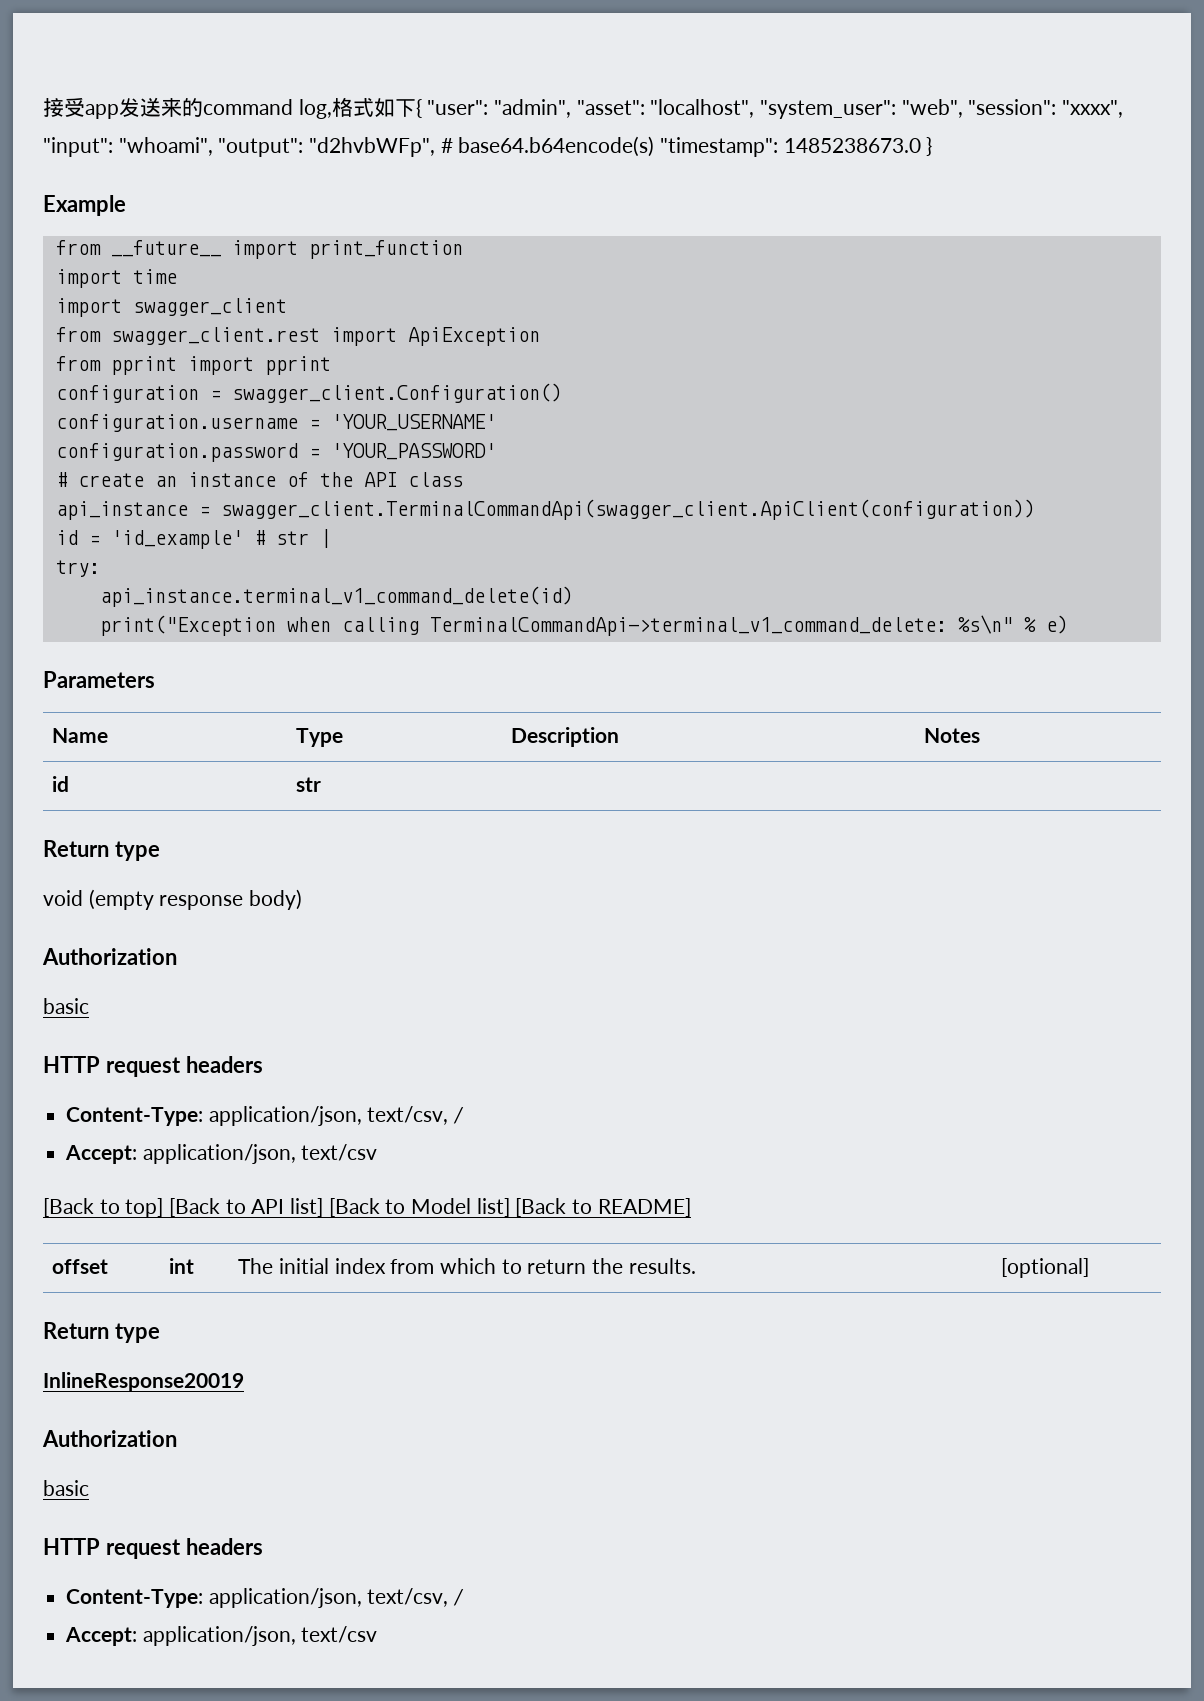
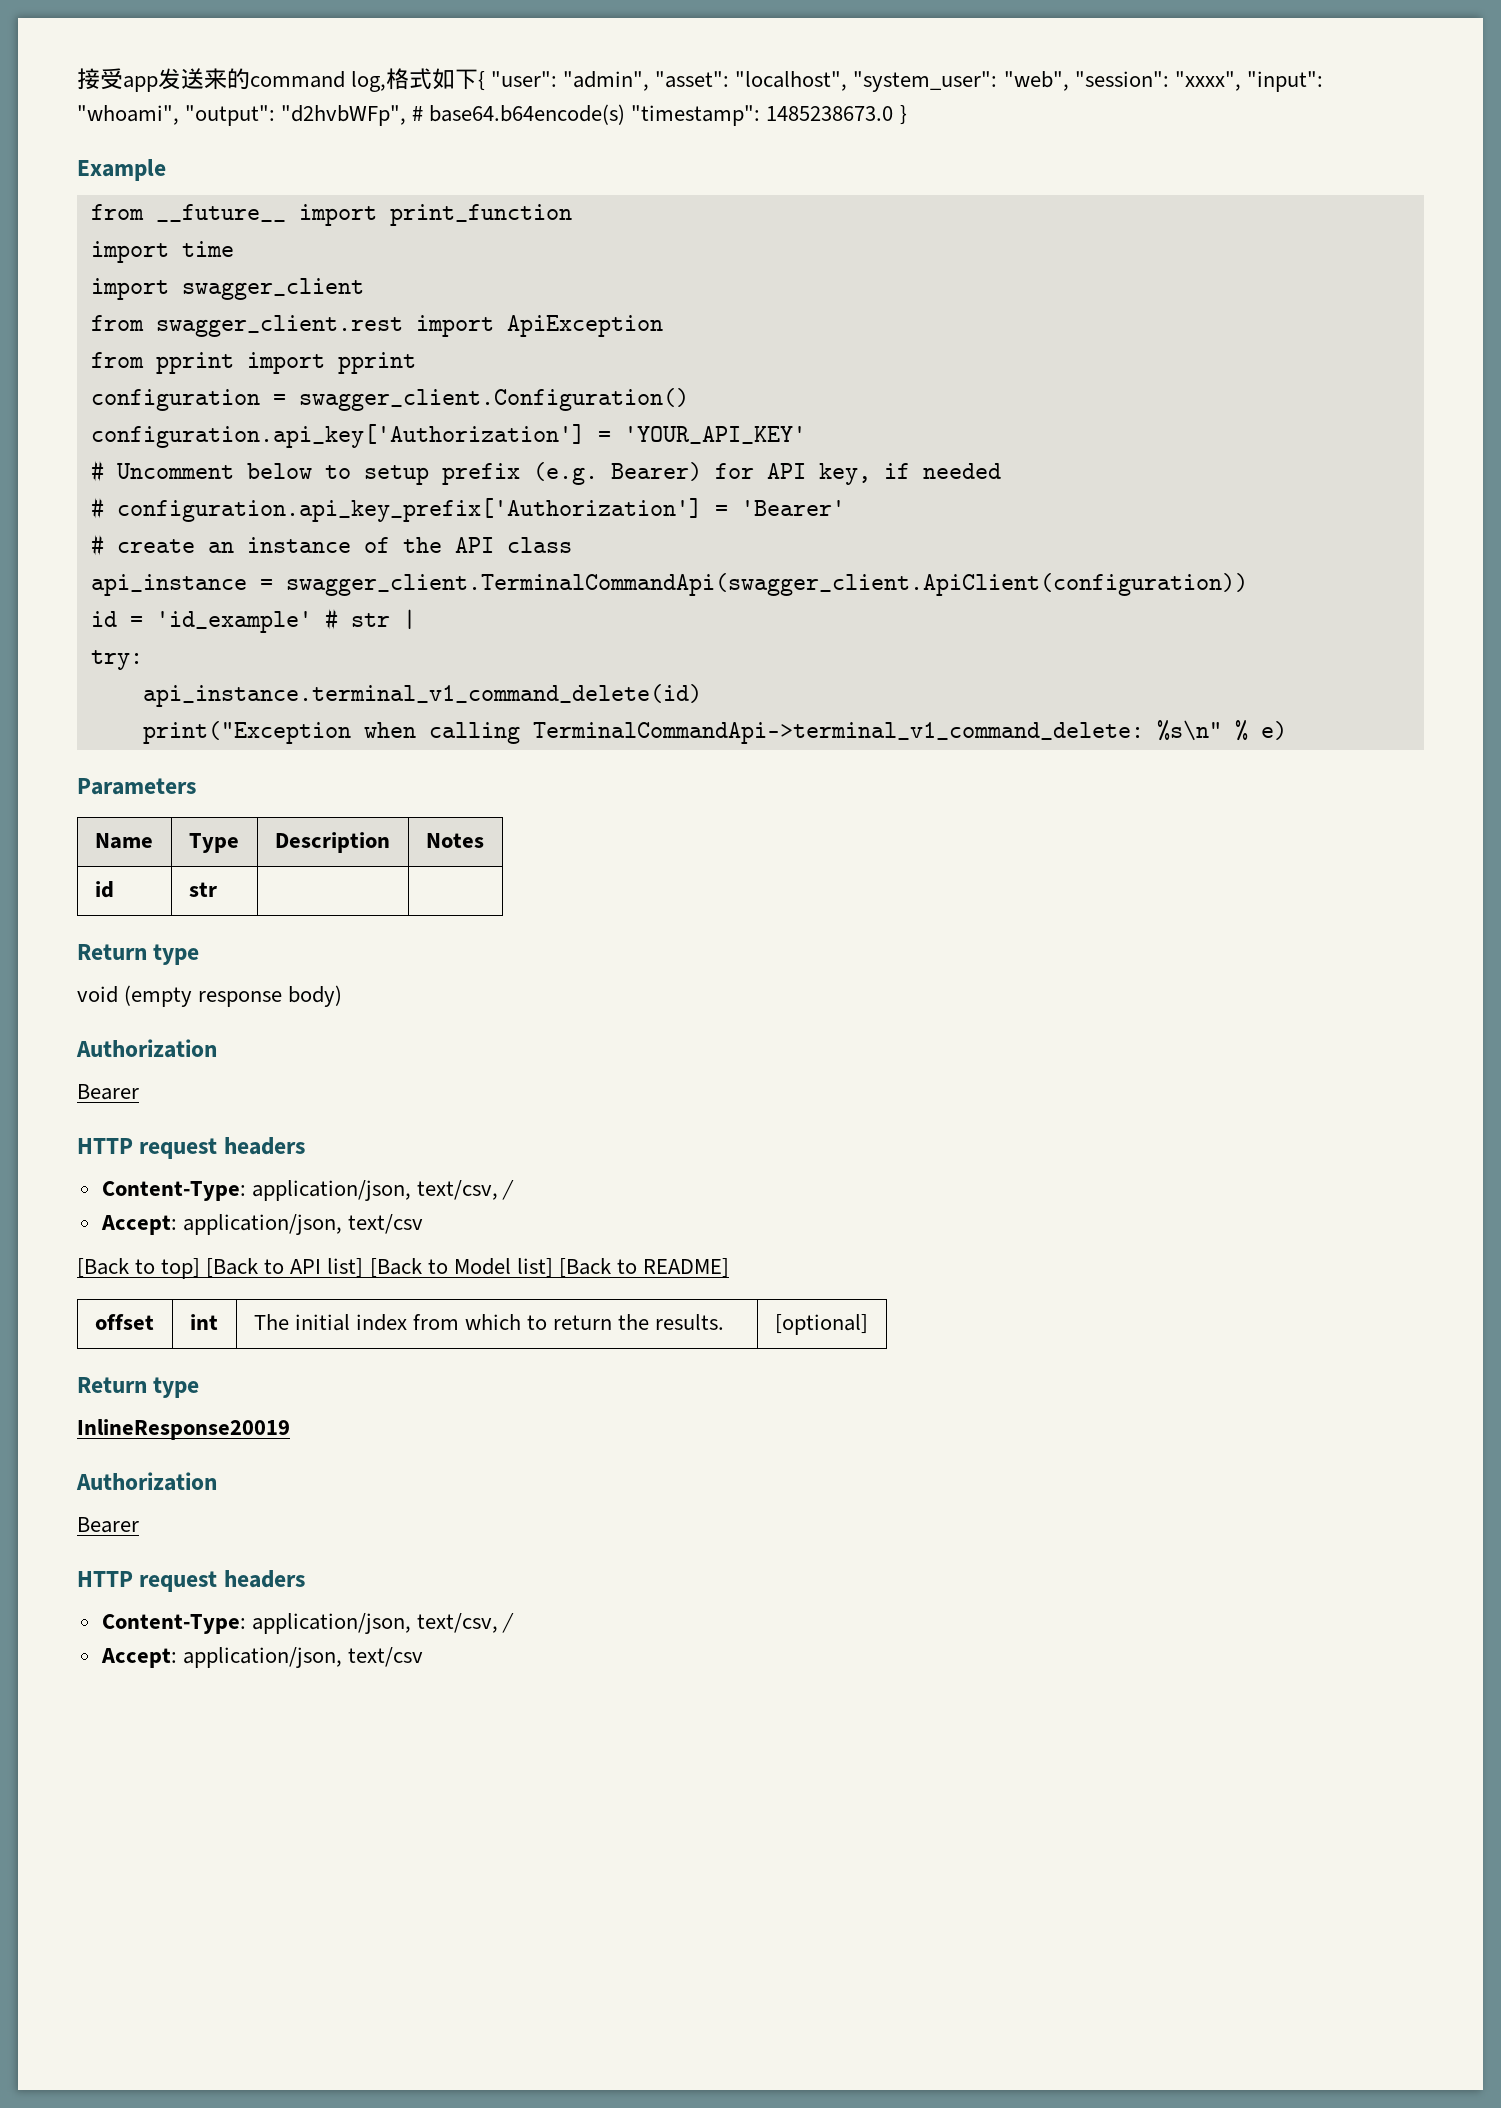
- configuration.username = 'YOUR_USERNAME'
- configuration.password = 'YOUR_PASSWORD'
+ configuration.api_key['Authorization'] = 'YOUR_API_KEY'
+ # Uncomment below to setup prefix (e.g. Bearer) for API key, if needed
+ # configuration.api_key_prefix['Authorization'] = 'Bearer'
  void (empty response body)
  Authorization
- basic
+ Bearer
  InlineResponse20019
  Authorization
- basic
+ Bearer

